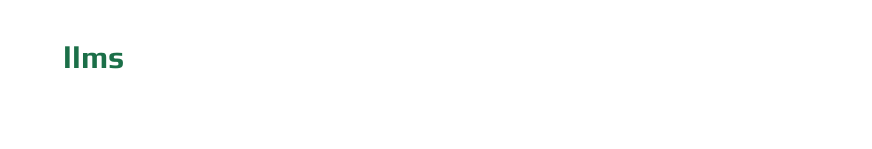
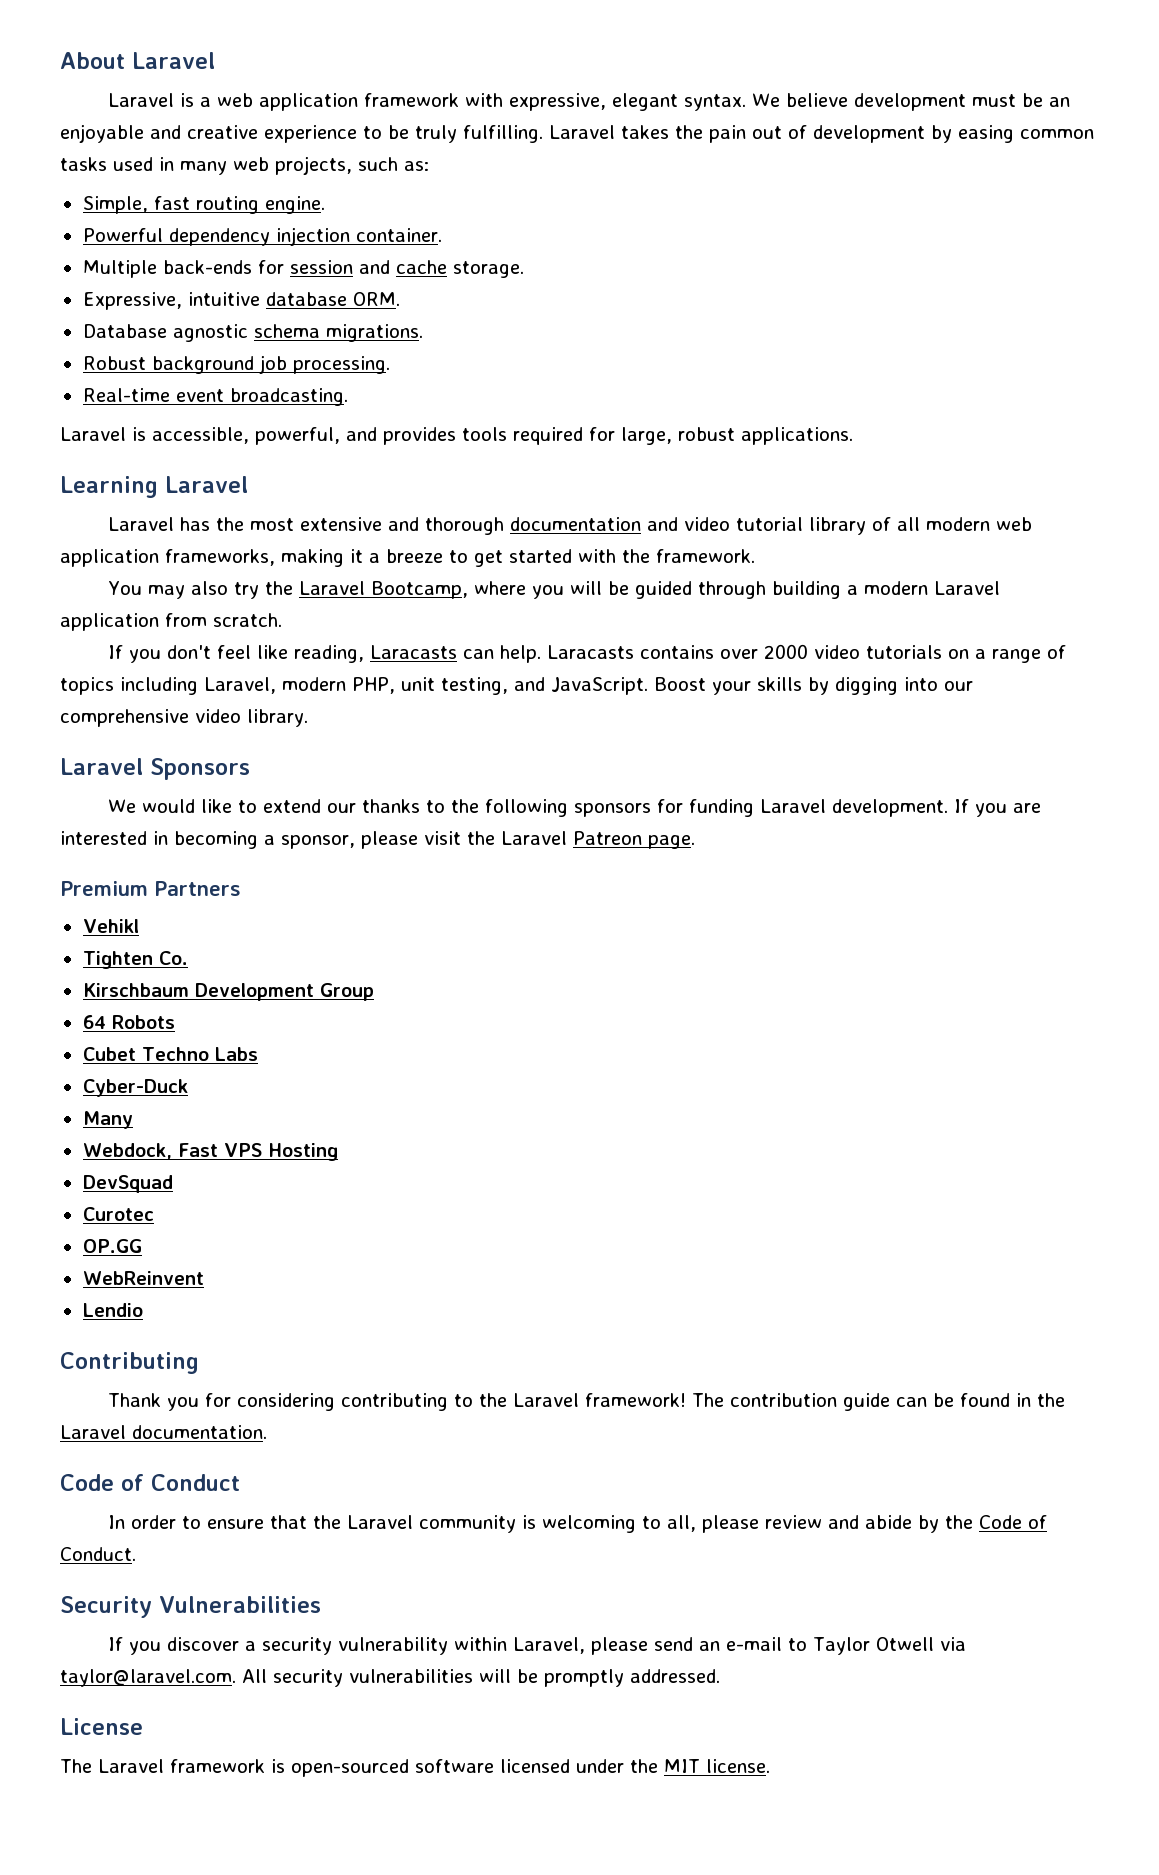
- llms
+ About Laravel
+ Laravel is a web application framework with expressive, elegant syntax. We believe development must be an enjoyable and creative experience to be truly fulfilling. Laravel takes the pain out of development by easing common tasks used in many web projects, such as:
+ Simple, fast routing engine.
+ Powerful dependency injection container.
+ Multiple back-ends for session and cache storage.
+ Expressive, intuitive database ORM.
+ Database agnostic schema migrations.
+ Robust background job processing.
+ Real-time event broadcasting.
+ Laravel is accessible, powerful, and provides tools required for large, robust applications.
+ Learning Laravel
+ Laravel has the most extensive and thorough documentation and video tutorial library of all modern web application frameworks, making it a breeze to get started with the framework.
+ You may also try the Laravel Bootcamp, where you will be guided through building a modern Laravel application from scratch.
+ If you don't feel like reading, Laracasts can help. Laracasts contains over 2000 video tutorials on a range of topics including Laravel, modern PHP, unit testing, and JavaScript. Boost your skills by digging into our comprehensive video library.
+ Laravel Sponsors
+ We would like to extend our thanks to the following sponsors for funding Laravel development. If you are interested in becoming a sponsor, please visit the Laravel Patreon page.
+ Premium Partners
+ Vehikl
+ Tighten Co.
+ Kirschbaum Development Group
+ 64 Robots
+ Cubet Techno Labs
+ Cyber-Duck
+ Many
+ Webdock, Fast VPS Hosting
+ DevSquad
+ Curotec
+ OP.GG
+ WebReinvent
+ Lendio
+ Contributing
+ Thank you for considering contributing to the Laravel framework! The contribution guide can be found in the Laravel documentation.
+ Code of Conduct
+ In order to ensure that the Laravel community is welcoming to all, please review and abide by the Code of Conduct.
+ Security Vulnerabilities
+ If you discover a security vulnerability within Laravel, please send an e-mail to Taylor Otwell via taylor@laravel.com. All security vulnerabilities will be promptly addressed.
+ License
+ The Laravel framework is open-sourced software licensed under the MIT license.

